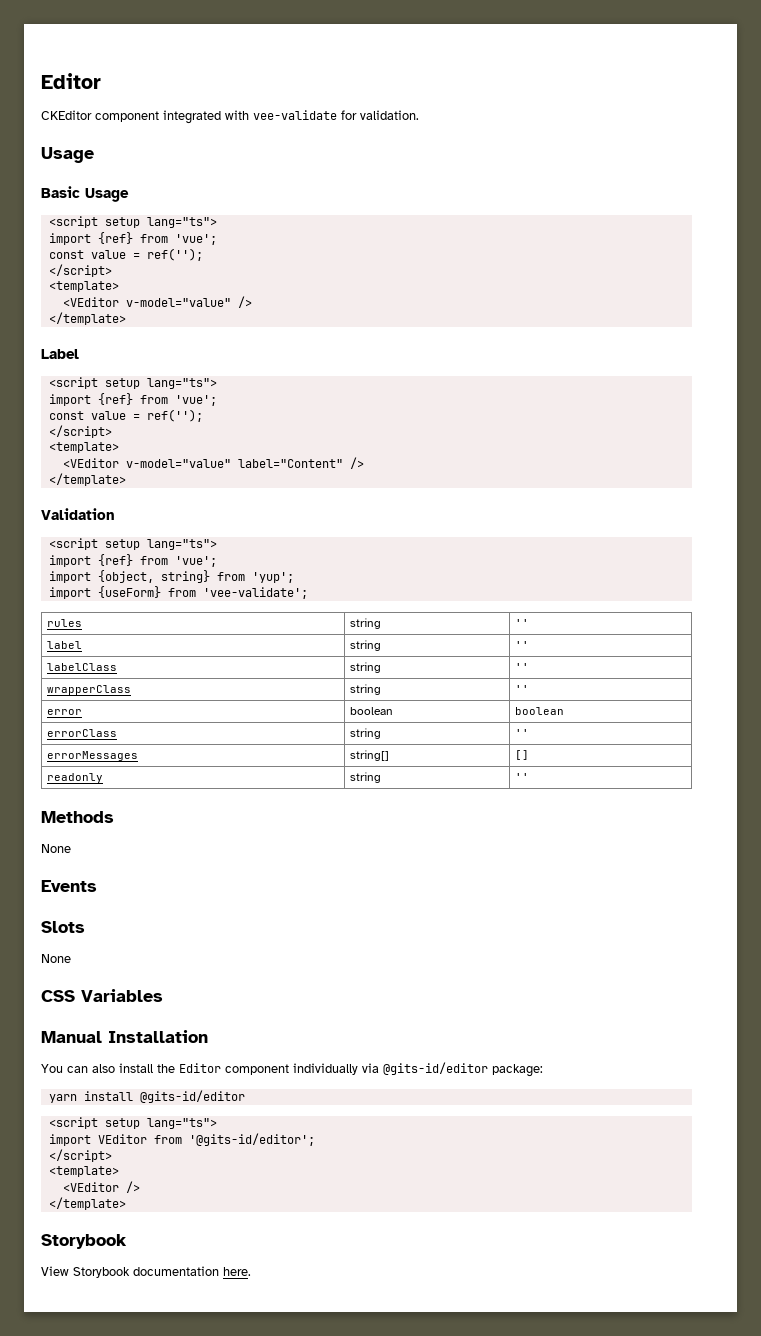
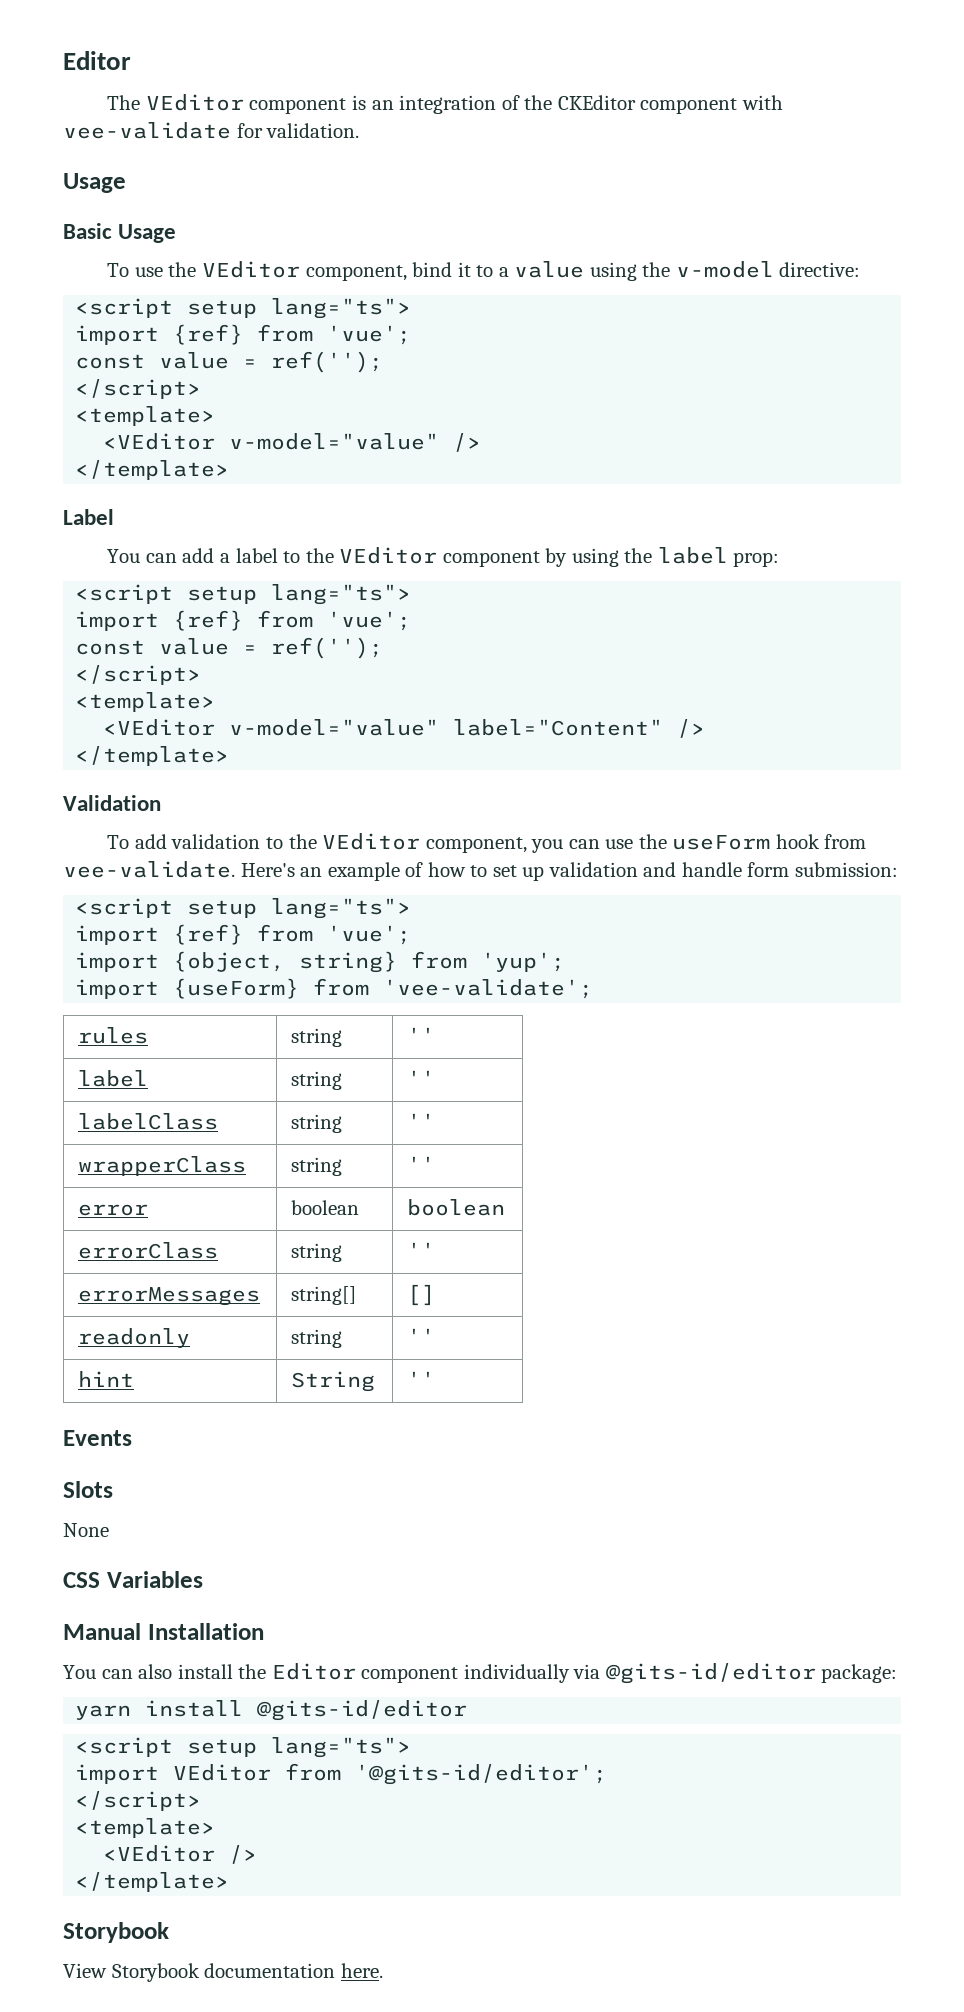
- CKEditor component integrated with vee-validate for validation.
+ The VEditor component is an integration of the CKEditor component with vee-validate for validation.
+ To use the VEditor component, bind it to a value using the v-model directive:
+ You can add a label to the VEditor component by using the label prop:
+ To add validation to the VEditor component, you can use the useForm hook from vee-validate. Here's an example of how to set up validation and handle form submission:
- Methods
- None
+ hint | String | ''

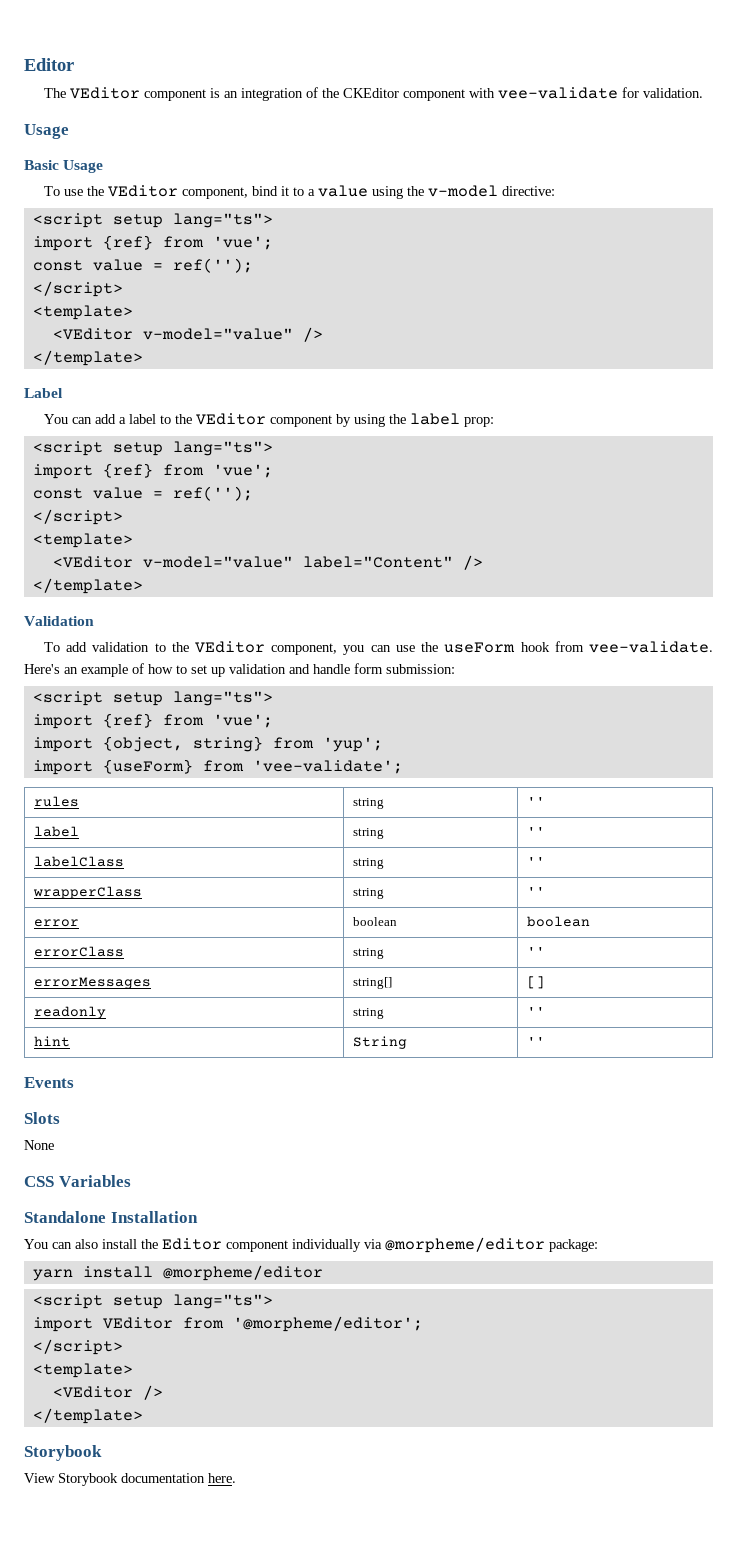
- Manual Installation
+ Standalone Installation
- You can also install the Editor component individually via @gits-id/editor package:
+ You can also install the Editor component individually via @morpheme/editor package:
- yarn install @gits-id/editor
+ yarn install @morpheme/editor
- import VEditor from '@gits-id/editor';
+ import VEditor from '@morpheme/editor';

